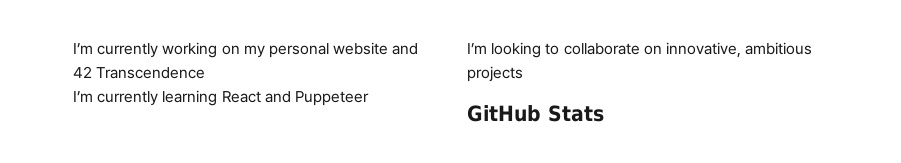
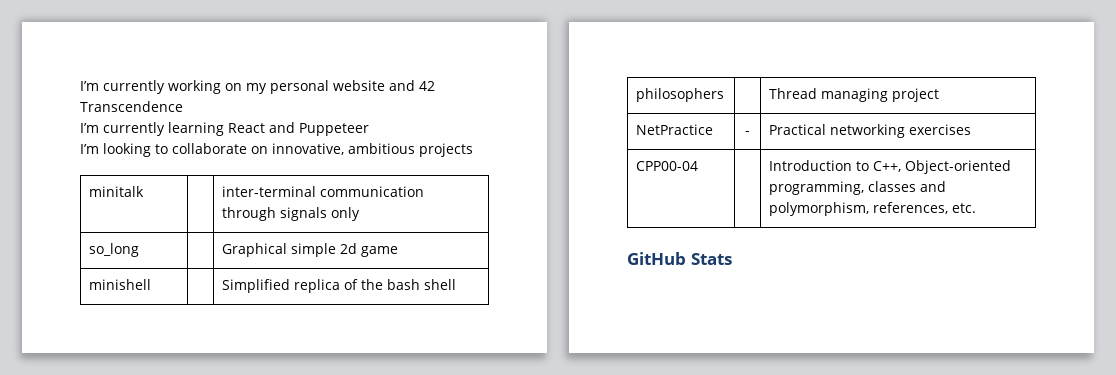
+ minitalk | | inter-terminal communication through signals only
+ so_long | | Graphical simple 2d game
+ minishell | | Simplified replica of the bash shell
+ philosophers | | Thread managing project
+ NetPractice | - | Practical networking exercises
+ CPP00-04 | | Introduction to C++, Object-oriented programming, classes and polymorphism, references, etc.

